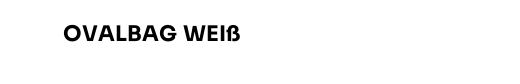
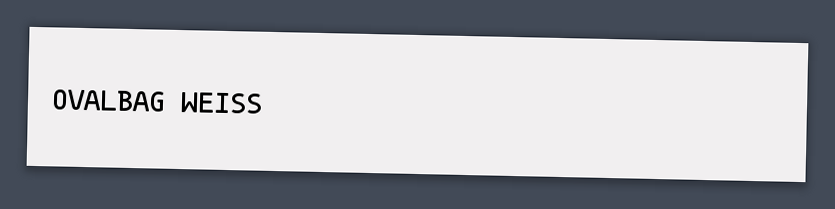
- OVALBAG WEIß
+ OVALBAG WEISS

